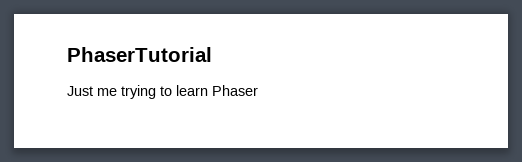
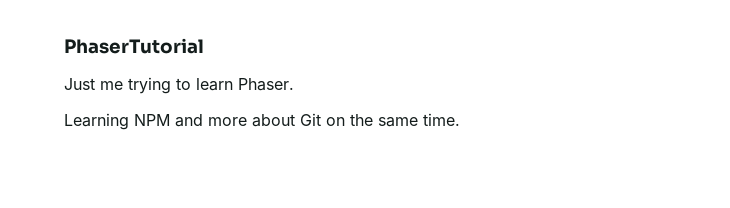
- Just me trying to learn Phaser
+ Just me trying to learn Phaser.
+ Learning NPM and more about Git on the same time.

